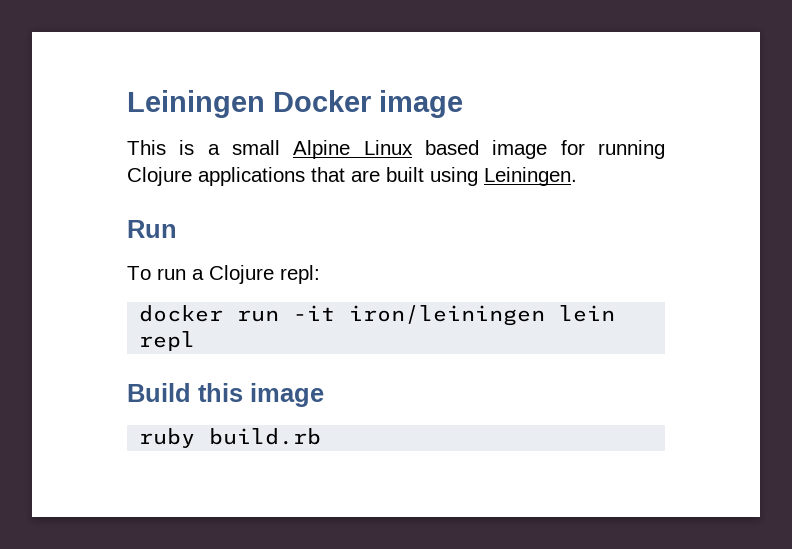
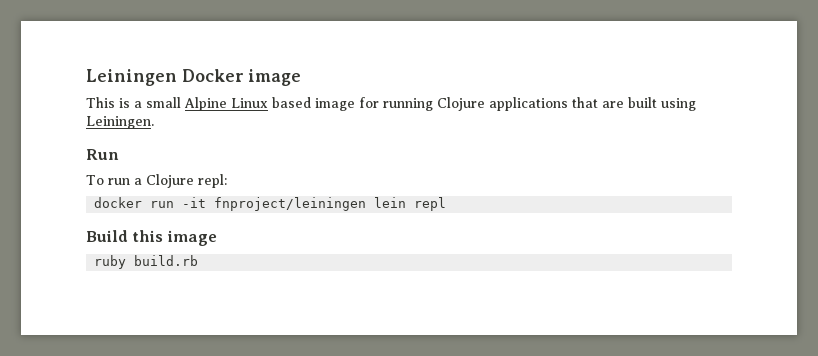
- docker run -it iron/leiningen lein repl
+ docker run -it fnproject/leiningen lein repl

